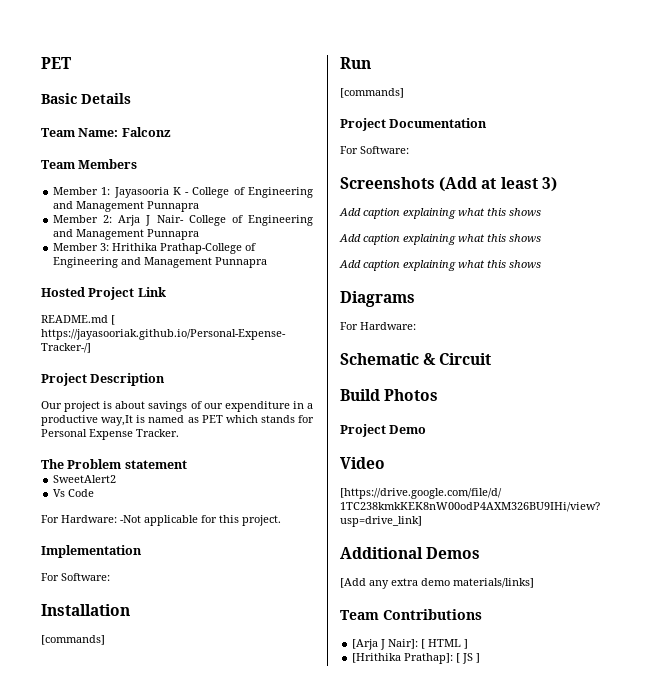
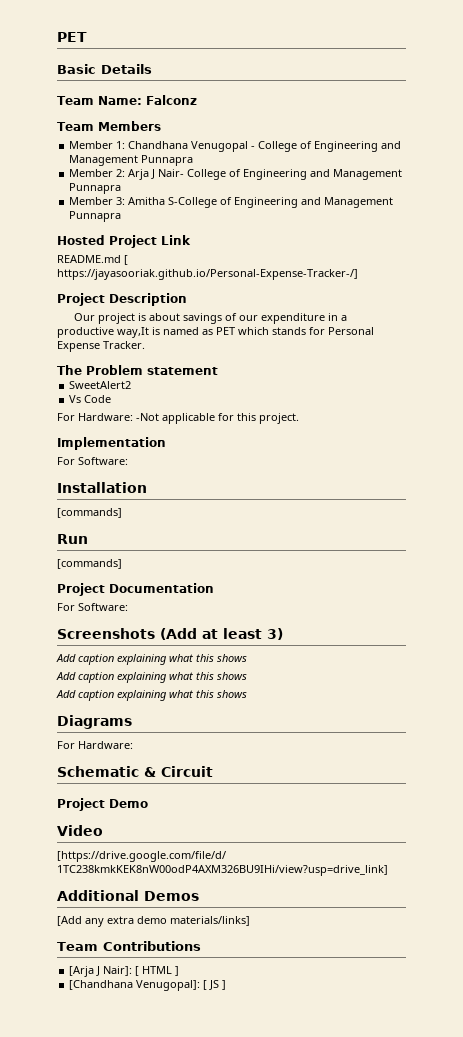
- Member 1: Jayasooria K - College of Engineering and Management Punnapra
+ Member 1: Chandhana Venugopal - College of Engineering and Management Punnapra
- Member 3: Hrithika Prathap-College of Engineering and Management Punnapra
+ Member 3: Amitha S-College of Engineering and Management Punnapra
- Build Photos
- [Hrithika Prathap]: [ JS ]
+ [Chandhana Venugopal]: [ JS ]

